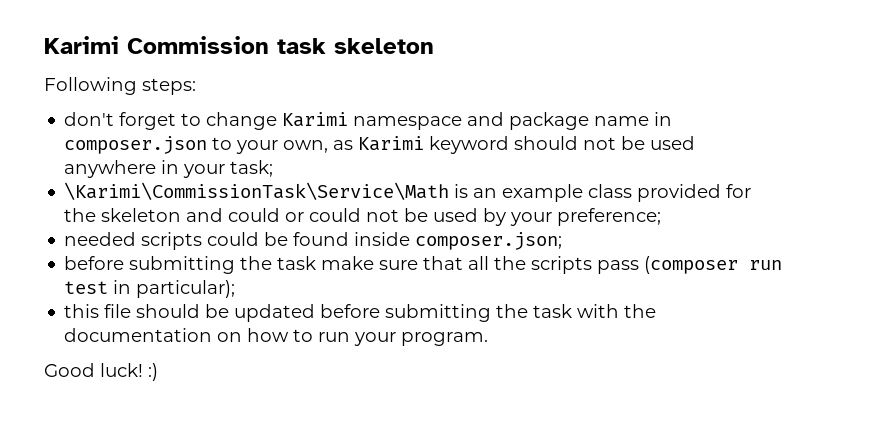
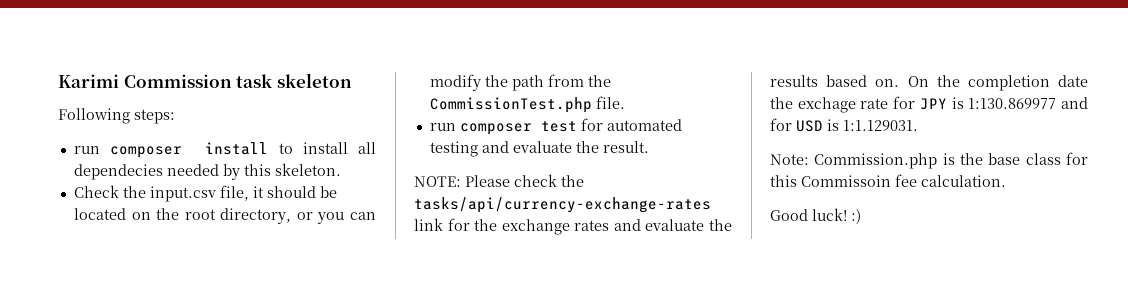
- don't forget to change Karimi namespace and package name in composer.json to your own, as Karimi keyword should not be used anywhere in your task;
- \Karimi\CommissionTask\Service\Math is an example class provided for the skeleton and could or could not be used by your preference;
- needed scripts could be found inside composer.json;
- before submitting the task make sure that all the scripts pass (composer run test in particular);
- this file should be updated before submitting the task with the documentation on how to run your program.
+ run composer install to install all dependecies needed by this skeleton.
+ Check the input.csv file, it should be located on the root directory, or you can modify the path from the CommissionTest.php file.
+ run composer test for automated testing and evaluate the result.
+ NOTE: Please check the tasks/api/currency-exchange-rates link for the exchange rates and evaluate the results based on. On the completion date the exchage rate for JPY is 1:130.869977 and for USD is 1:1.129031.
+ Note: Commission.php is the base class for this Commissoin fee calculation.

